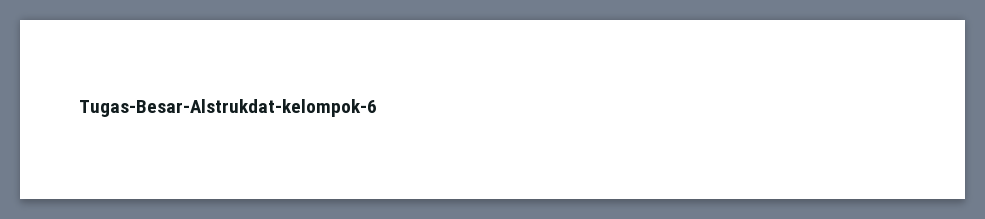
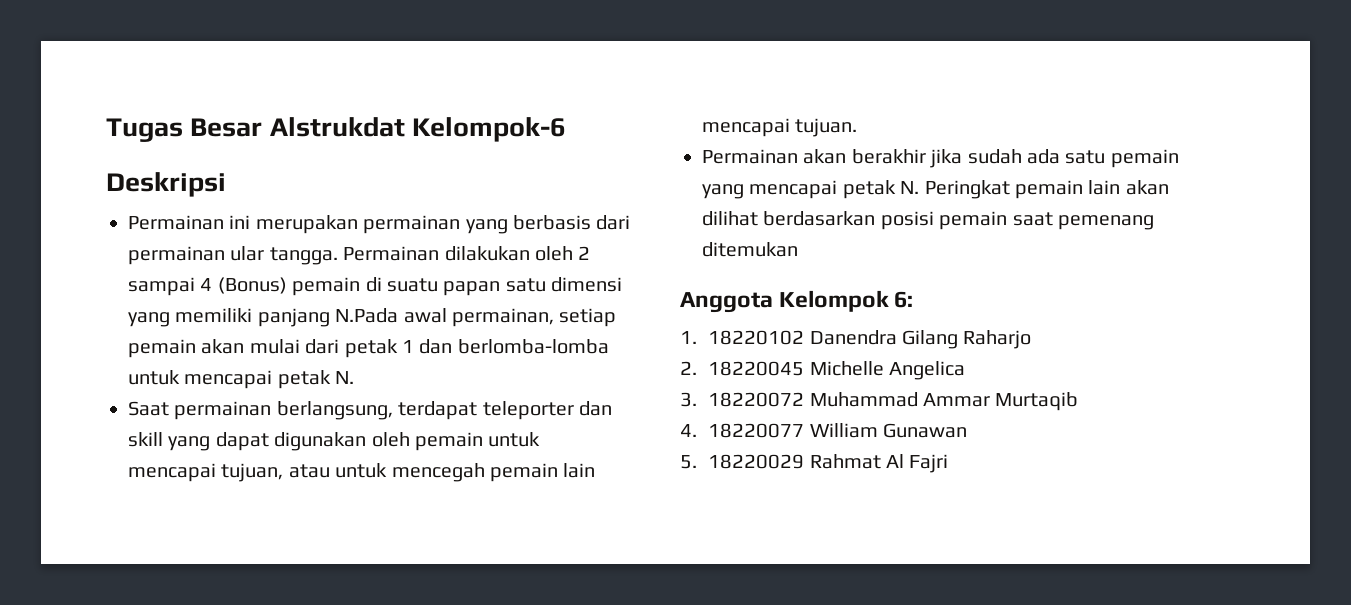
- Tugas-Besar-Alstrukdat-kelompok-6
+ Tugas Besar Alstrukdat Kelompok-6
+ Deskripsi
+ Permainan ini merupakan permainan yang berbasis dari permainan ular tangga. Permainan dilakukan oleh 2 sampai 4 (Bonus) pemain di suatu papan satu dimensi yang memiliki panjang N.Pada awal permainan, setiap pemain akan mulai dari petak 1 dan berlomba-lomba untuk mencapai petak N.
+ Saat permainan berlangsung, terdapat teleporter dan skill yang dapat digunakan oleh pemain untuk mencapai tujuan, atau untuk mencegah pemain lain mencapai tujuan.
+ Permainan akan berakhir jika sudah ada satu pemain yang mencapai petak N. Peringkat pemain lain akan dilihat berdasarkan posisi pemain saat pemenang ditemukan
+ Anggota Kelompok 6:
+ 1. 18220102 Danendra Gilang Raharjo
+ 2. 18220045 Michelle Angelica
+ 3. 18220072 Muhammad Ammar Murtaqib
+ 4. 18220077 William Gunawan
+ 5. 18220029 Rahmat Al Fajri

